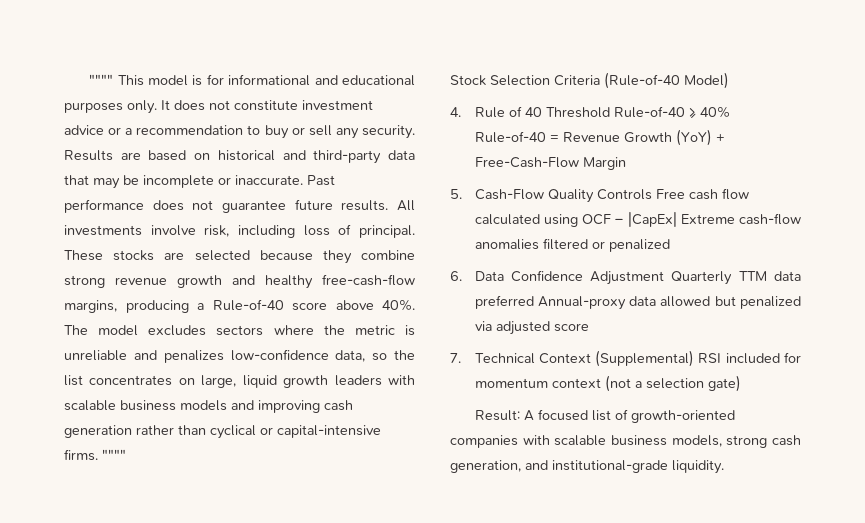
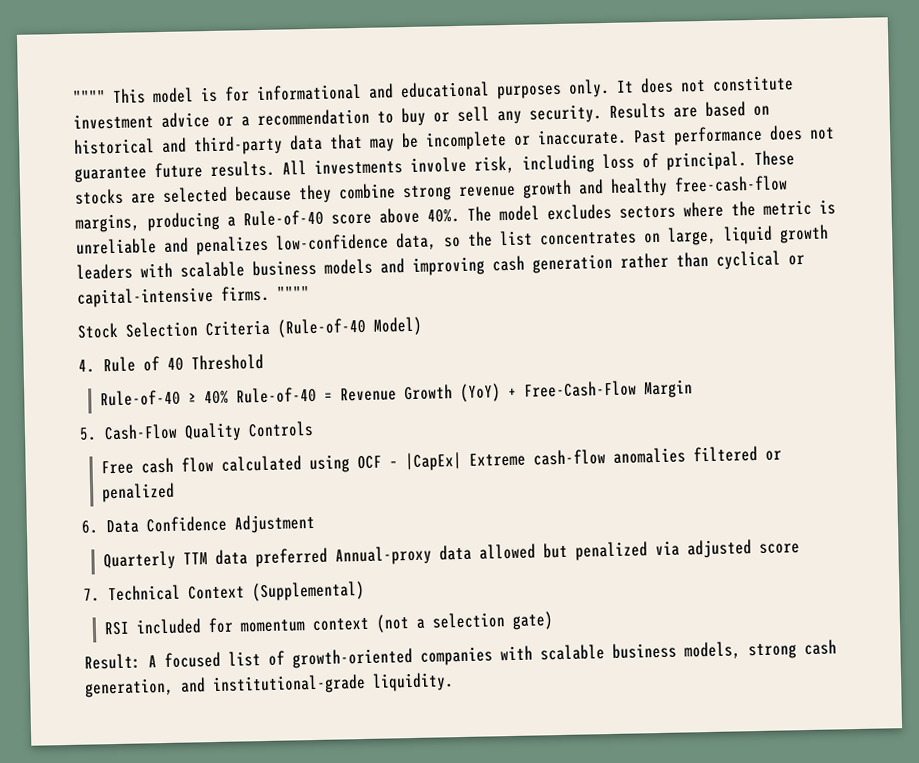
- 4. Rule of 40 Threshold Rule-of-40 ≥ 40% Rule-of-40 = Revenue Growth (YoY) + Free-Cash-Flow Margin
+ 4. Rule of 40 Threshold
+ Rule-of-40 ≥ 40% Rule-of-40 = Revenue Growth (YoY) + Free-Cash-Flow Margin
- 5. Cash-Flow Quality Controls Free cash flow calculated using OCF – |CapEx| Extreme cash-flow anomalies filtered or penalized
+ 5. Cash-Flow Quality Controls
+ Free cash flow calculated using OCF – |CapEx| Extreme cash-flow anomalies filtered or penalized
- 6. Data Confidence Adjustment Quarterly TTM data preferred Annual-proxy data allowed but penalized via adjusted score
+ 6. Data Confidence Adjustment
+ Quarterly TTM data preferred Annual-proxy data allowed but penalized via adjusted score
- 7. Technical Context (Supplemental) RSI included for momentum context (not a selection gate)
+ 7. Technical Context (Supplemental)
+ RSI included for momentum context (not a selection gate)

